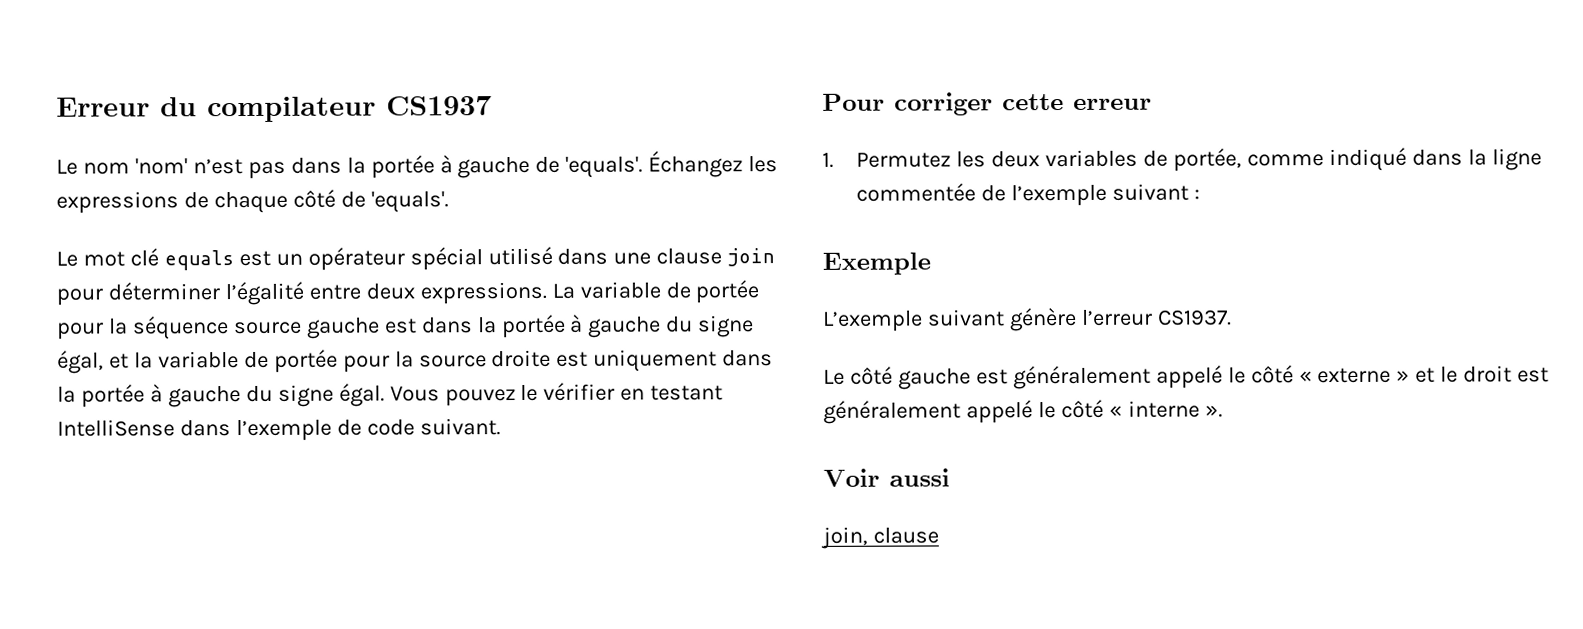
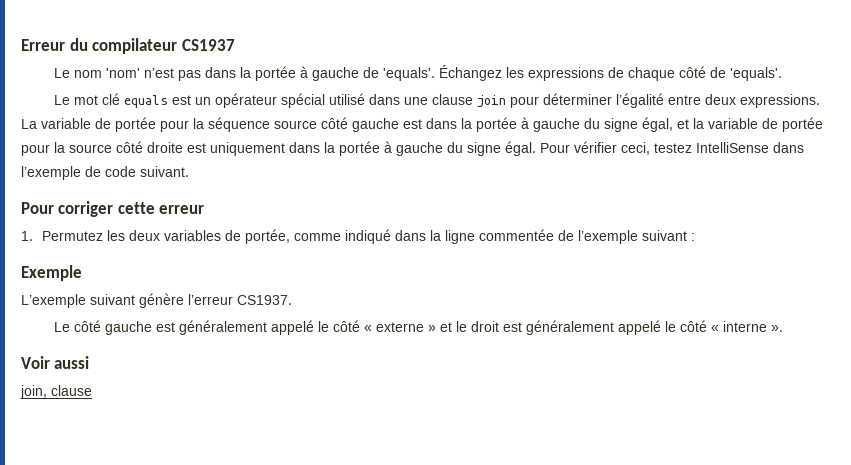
- La variable de portée pour la séquence source gauche est dans la portée à gauche du signe égal, et la variable de portée pour la source droite est uniquement dans la portée à gauche du signe égal.
+ La variable de portée pour la séquence source côté gauche est dans la portée à gauche du signe égal, et la variable de portée pour la source côté droite est uniquement dans la portée à gauche du signe égal.
- Vous pouvez le vérifier en testant IntelliSense dans l’exemple de code suivant.
+ Pour vérifier ceci, testez IntelliSense dans l’exemple de code suivant.

